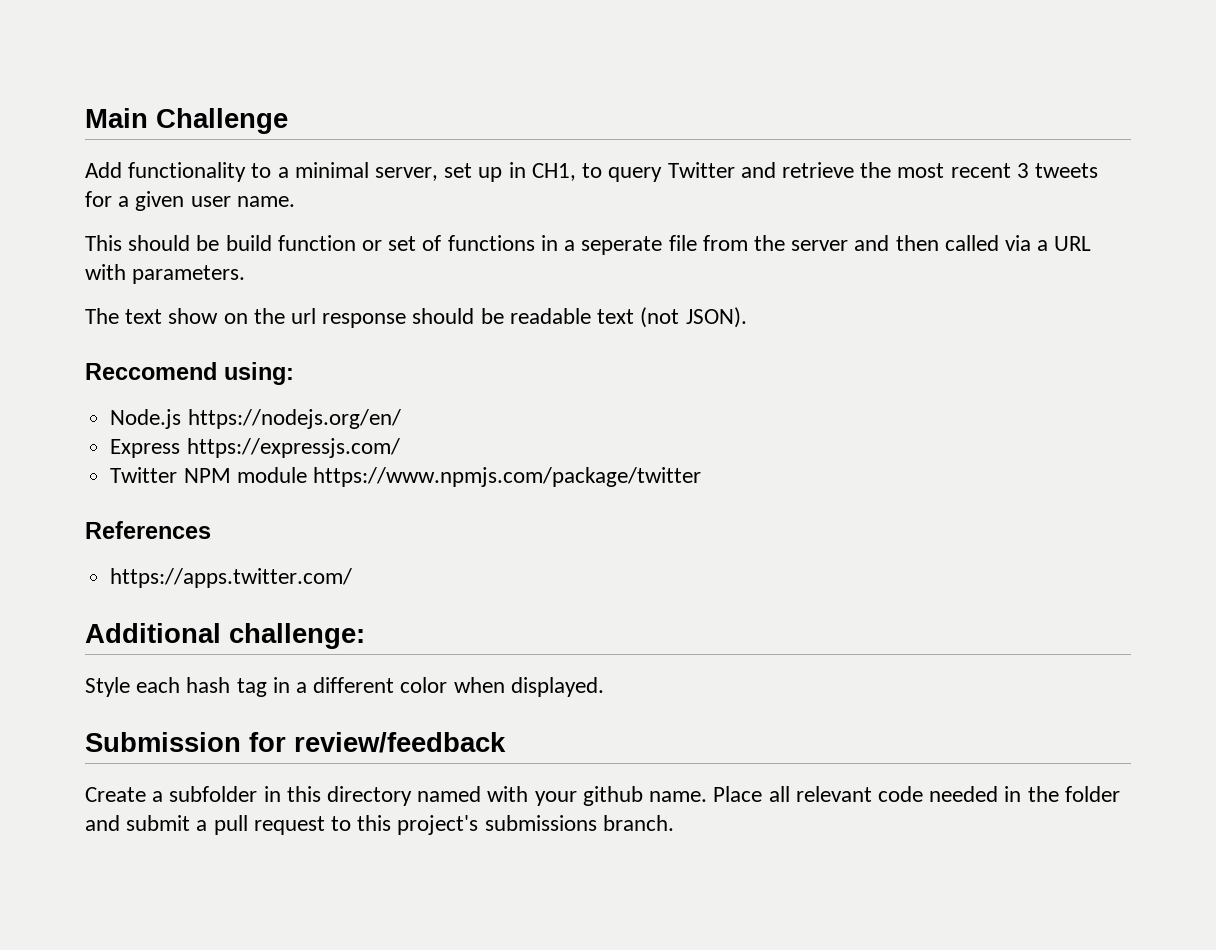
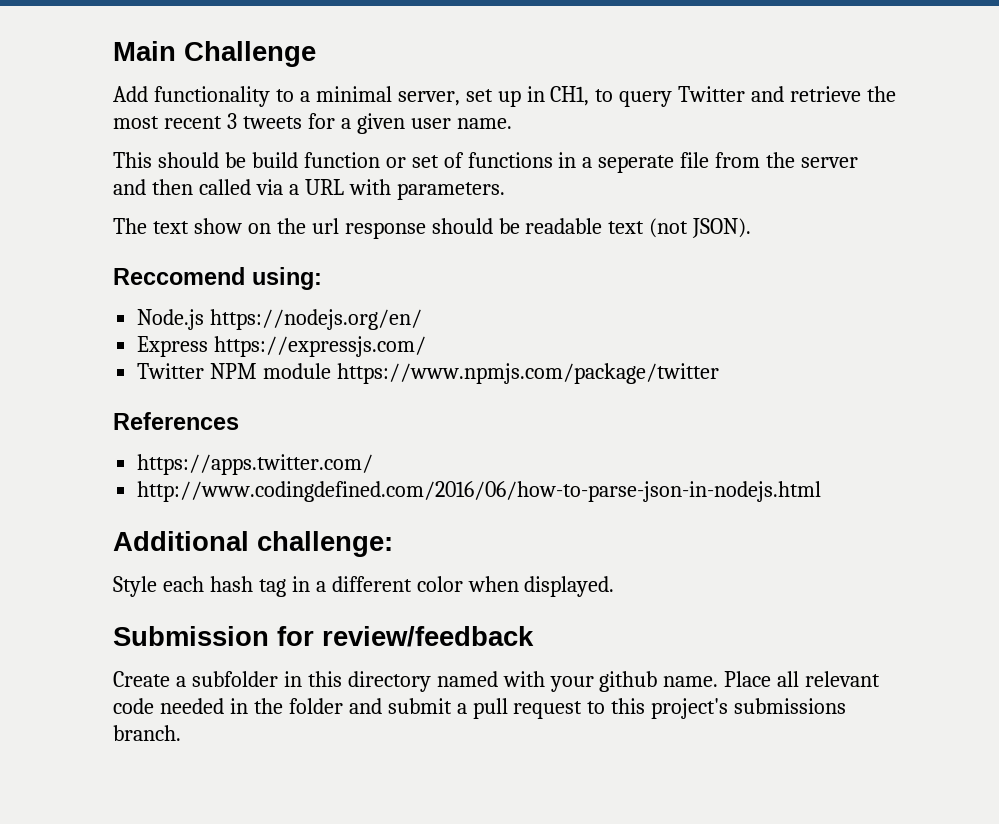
+ http://www.codingdefined.com/2016/06/how-to-parse-json-in-nodejs.html

